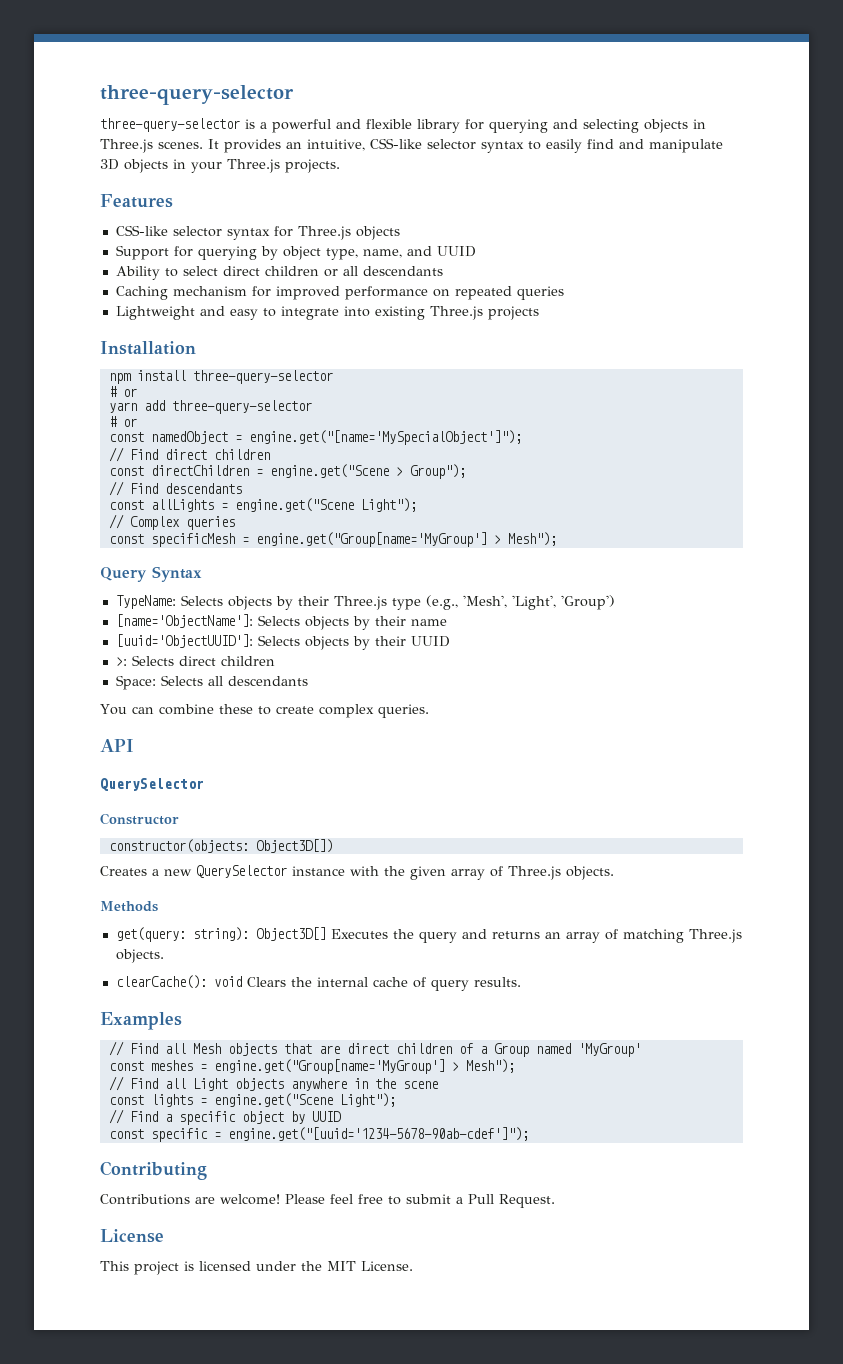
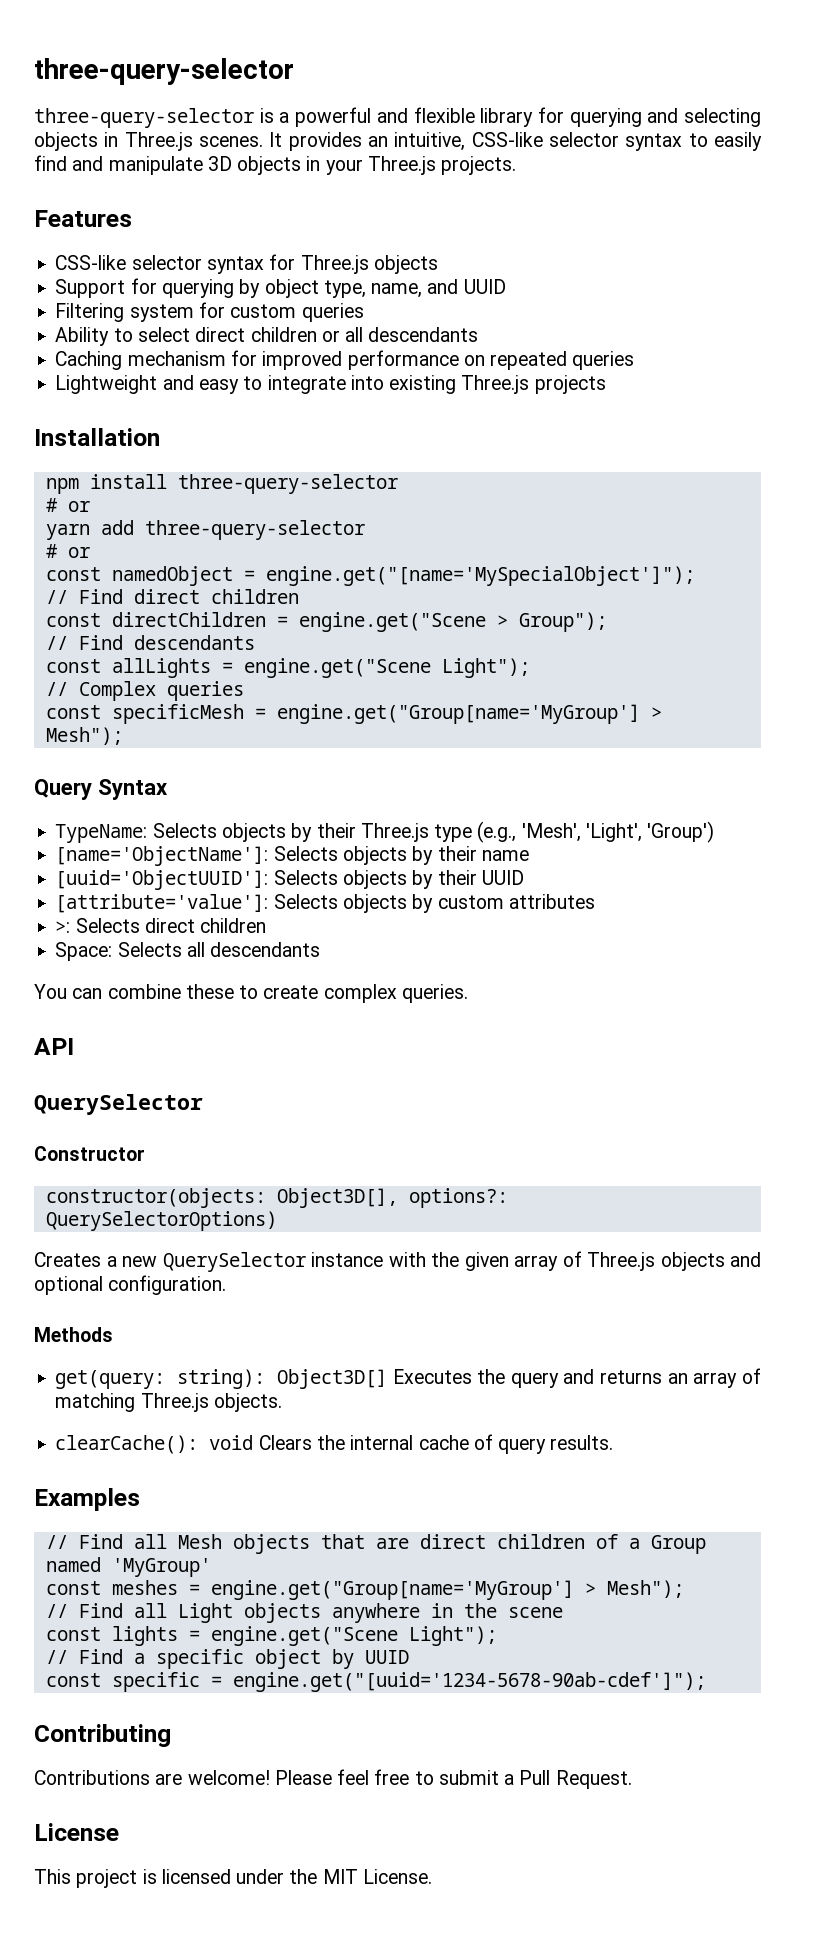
+ Filtering system for custom queries
+ [attribute='value']: Selects objects by custom attributes
- constructor(objects: Object3D[])
+ constructor(objects: Object3D[], options?: QuerySelectorOptions)
- Creates a new QuerySelector instance with the given array of Three.js objects.
+ Creates a new QuerySelector instance with the given array of Three.js objects and optional configuration.

